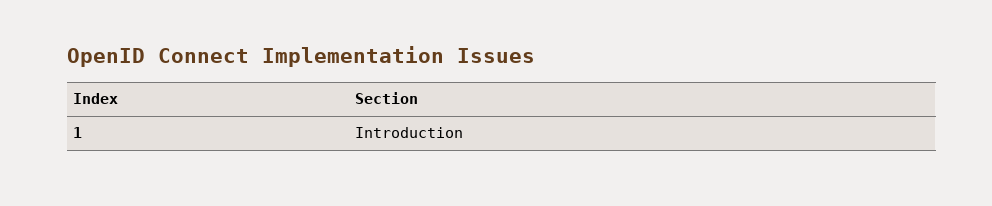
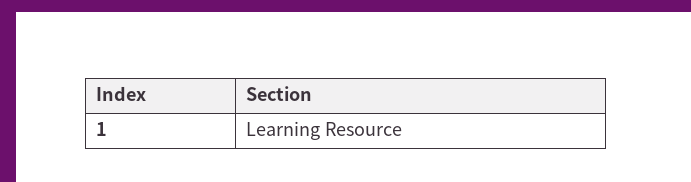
- OpenID Connect Implementation Issues
- 1 | Introduction
+ 1 | Learning Resource

